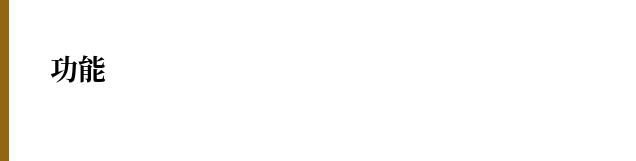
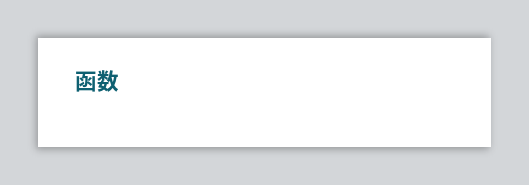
- 功能
+ 函数

